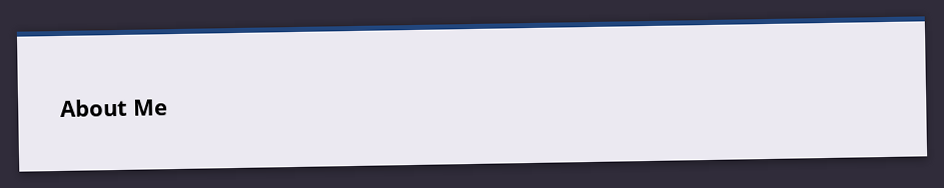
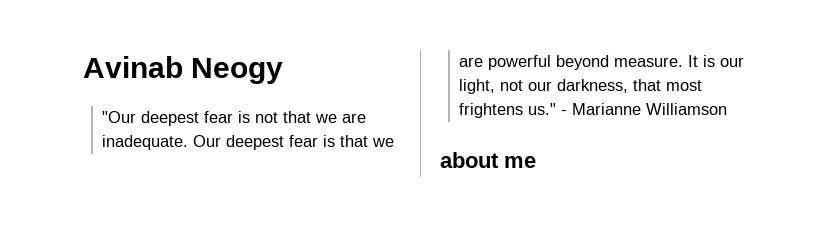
- About Me
+ Avinab Neogy
+ "Our deepest fear is not that we are inadequate. Our deepest fear is that we are powerful beyond measure. It is our light, not our darkness, that most frightens us." - Marianne Williamson
+ about me

